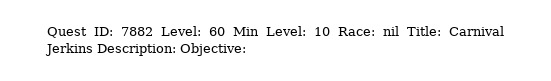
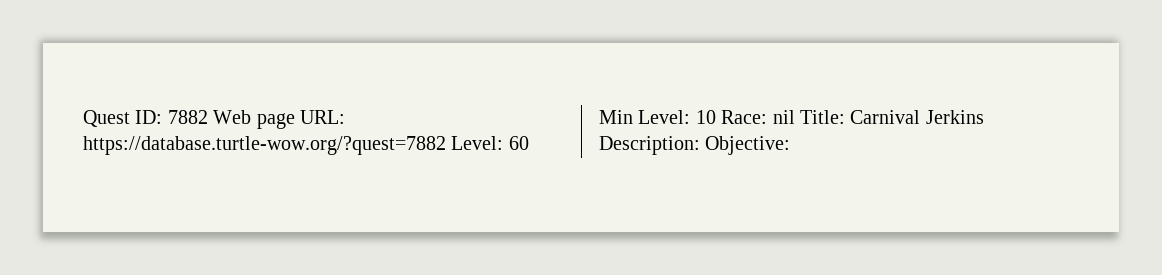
- Quest ID: 7882 Level: 60 Min Level: 10 Race: nil Title: Carnival Jerkins Description: Objective:
+ Quest ID: 7882 Web page URL: https://database.turtle-wow.org/?quest=7882 Level: 60 Min Level: 10 Race: nil Title: Carnival Jerkins Description: Objective:

